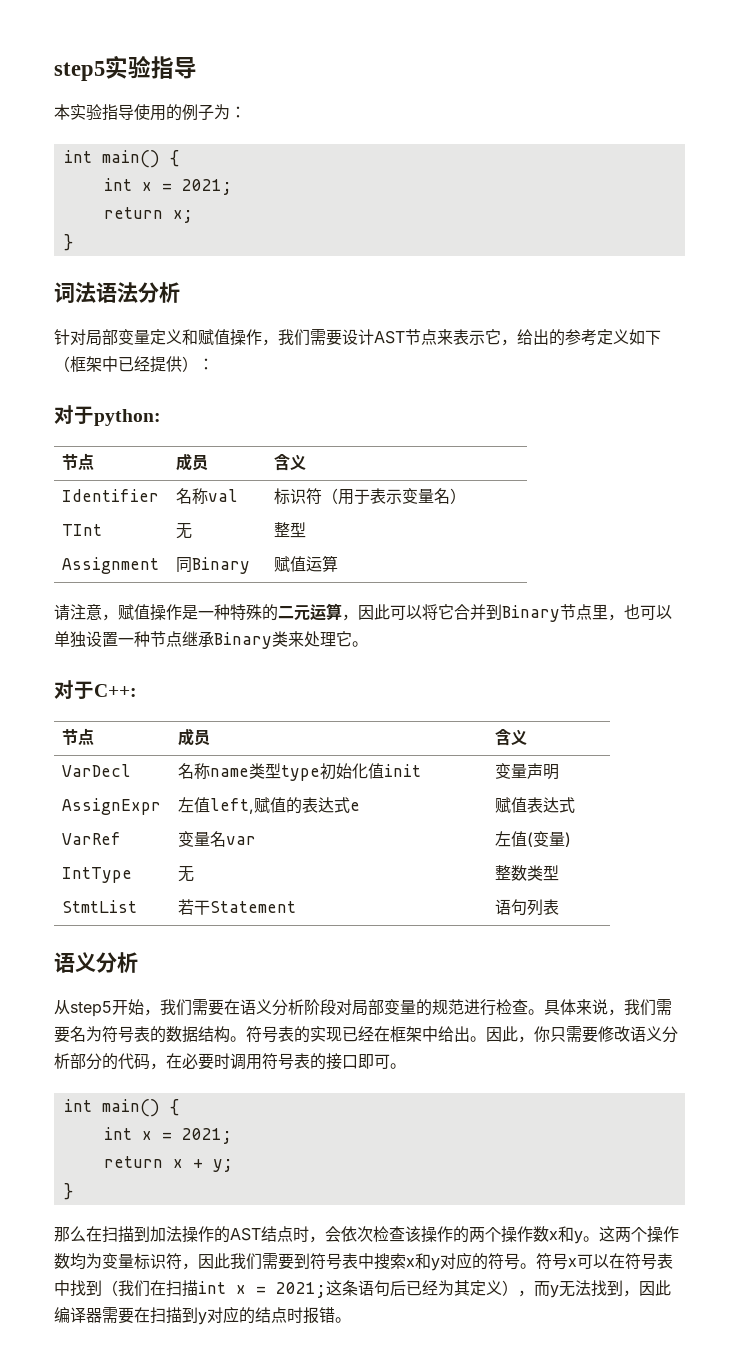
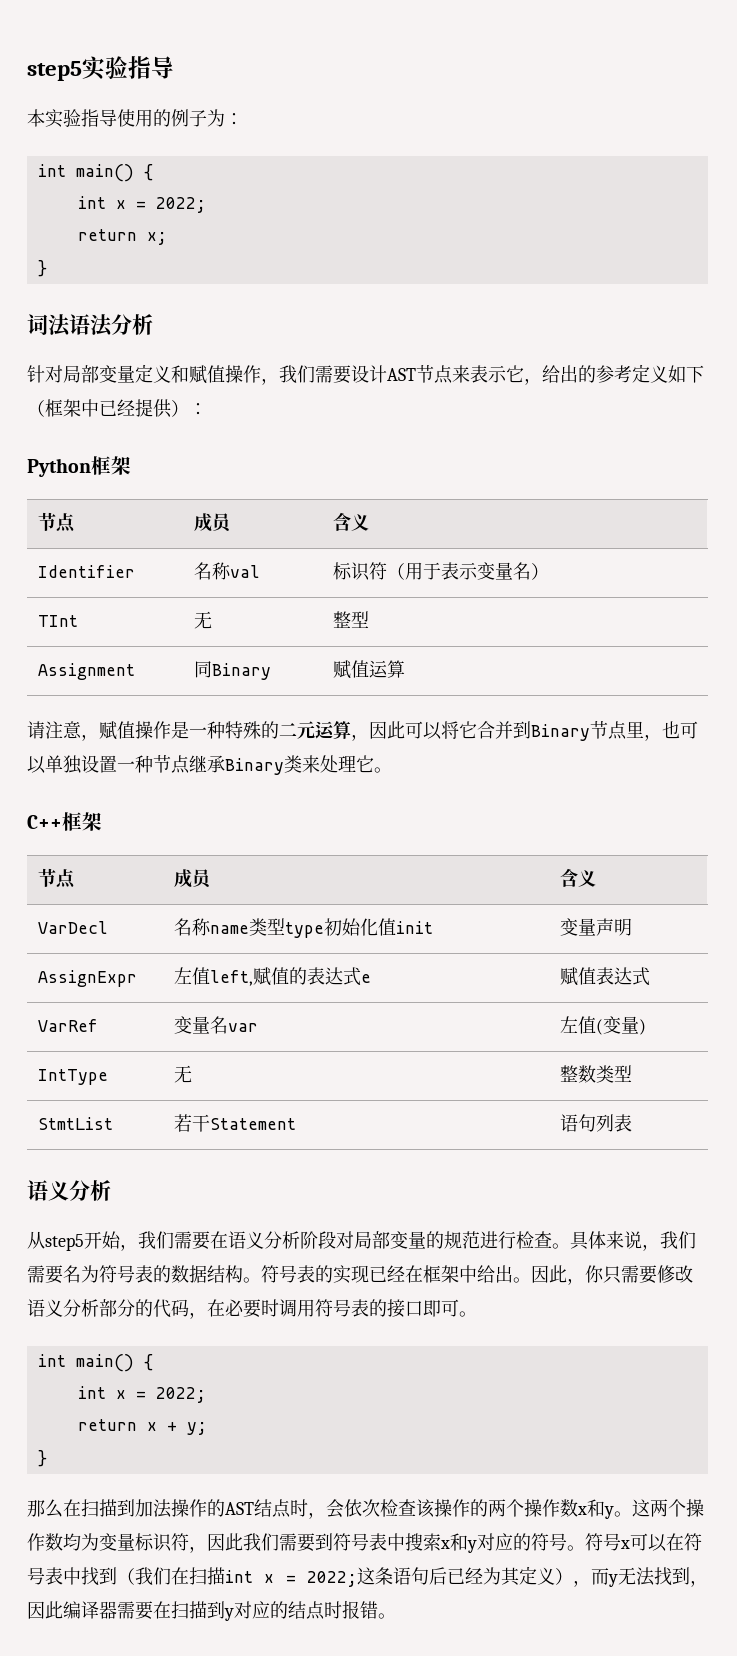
  本实验指导使用的例子为：
  int main() {
- int x = 2021;
+ int x = 2022;
- 对于python:
+ Python框架
- 对于C++:
+ C++框架
  因此，你只需要修改语义分析部分的代码，在必要时调用符号表的接口即可。
  int main() {
- int x = 2021;
+ int x = 2022;
- 符号x可以在符号表中找到（我们在扫描int x = 2021;这条语句后已经为其定义），而y无法找到，因此编译器需要在扫描到y对应的结点时报错。
+ 符号x可以在符号表中找到（我们在扫描int x = 2022;这条语句后已经为其定义），而y无法找到，因此编译器需要在扫描到y对应的结点时报错。

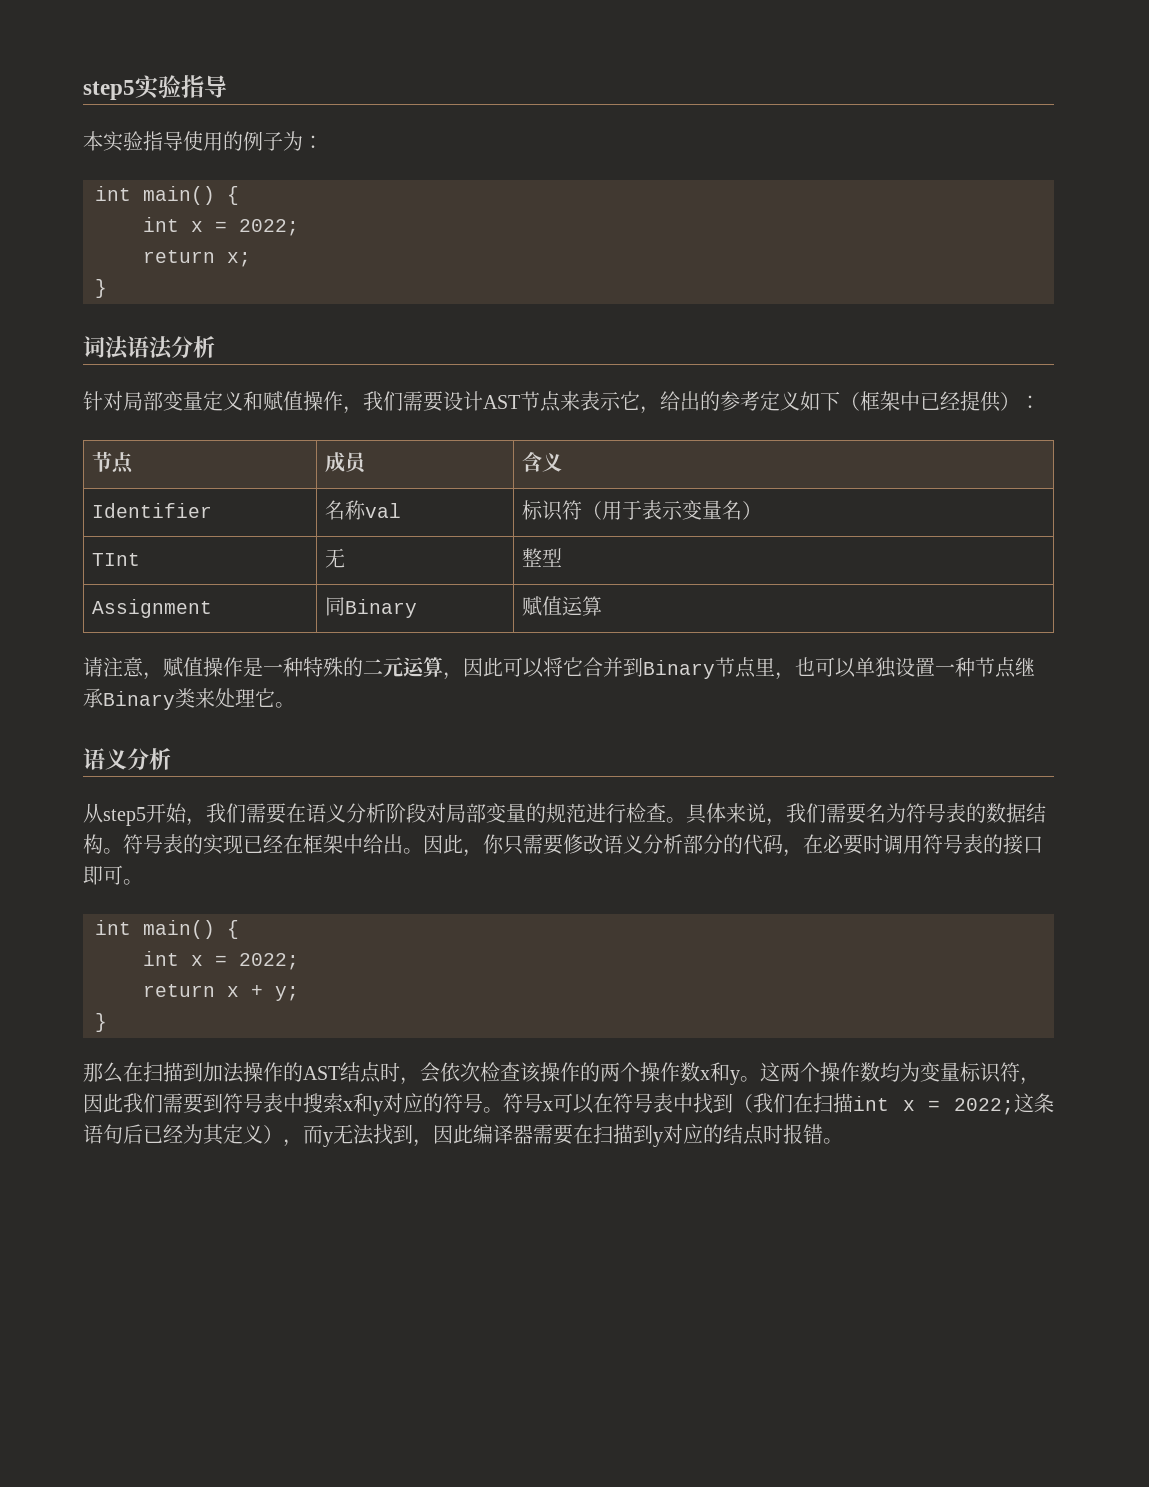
- Python框架
- C++框架
- 节点 | 成员 | 含义
- VarDecl | 名称name类型type初始化值init | 变量声明
- AssignExpr | 左值left,赋值的表达式e | 赋值表达式
- VarRef | 变量名var | 左值(变量)
- IntType | 无 | 整数类型
- StmtList | 若干Statement | 语句列表

